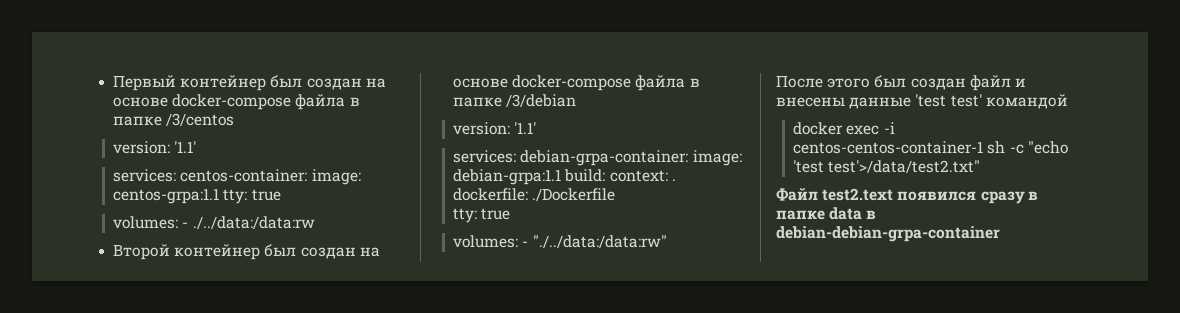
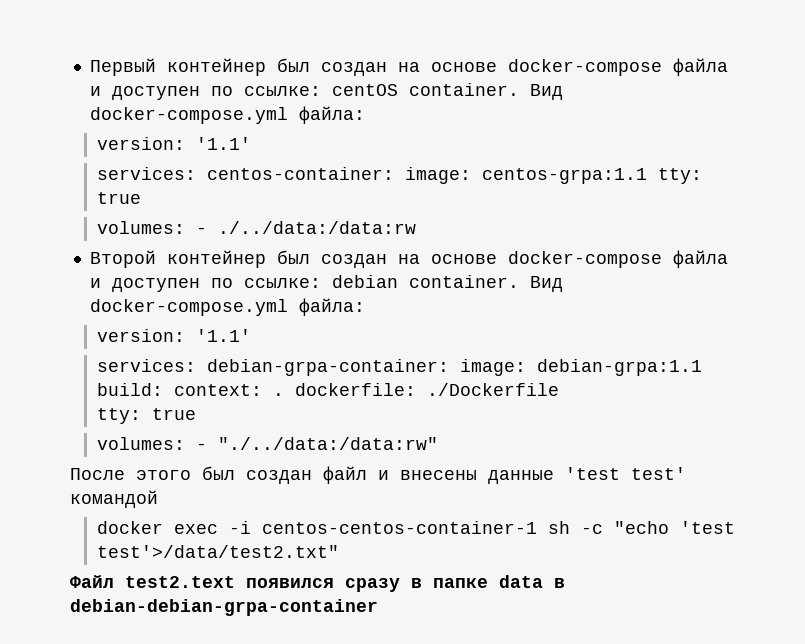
- Первый контейнер был создан на основе docker-compose файла в папке /3/centos
+ Первый контейнер был создан на основе docker-compose файла и доступен по ссылке: centOS container. Вид docker-compose.yml файла:
- Второй контейнер был создан на основе docker-compose файла в папке /3/debian
+ Второй контейнер был создан на основе docker-compose файла и доступен по ссылке: debian container. Вид docker-compose.yml файла:

